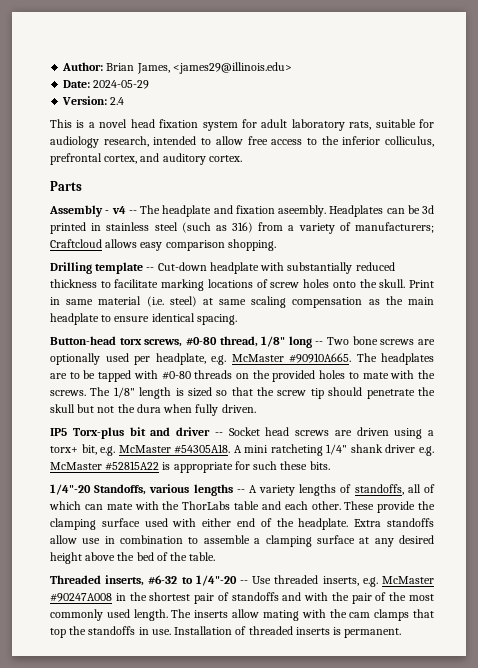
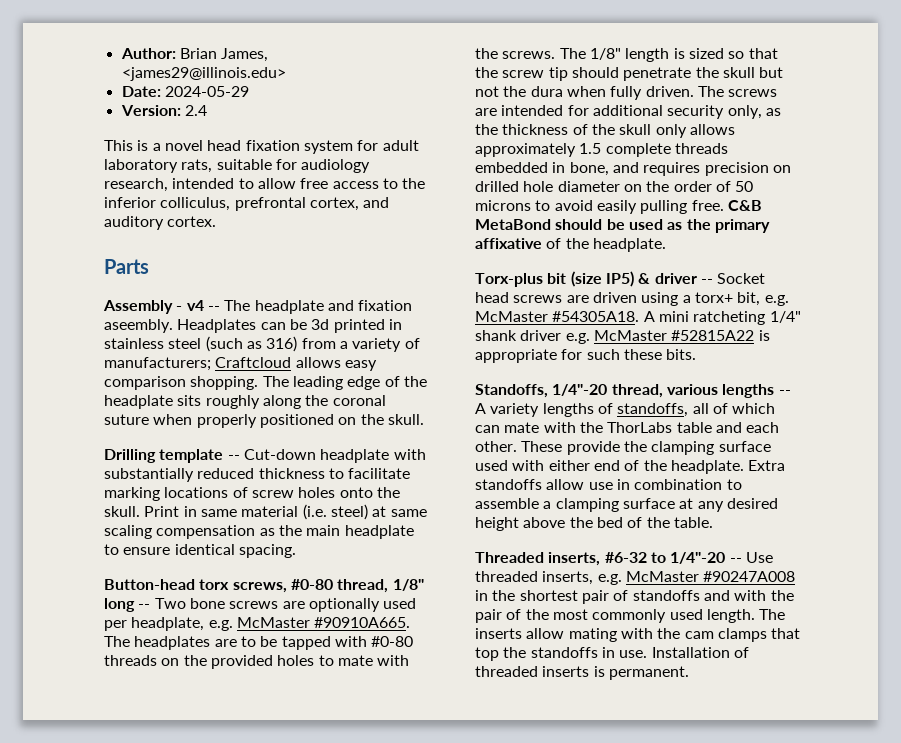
+ The leading edge of the headplate sits roughly along the coronal suture when properly positioned on the skull.
- The 1/8" length is sized so that the screw tip should penetrate the skull but not the dura when fully driven.
- IP5 Torx-plus bit and driver -- Socket head screws are driven using a torx+ bit, e.g. McMaster #54305A18.
+ The 1/8" length is sized so that the screw tip should penetrate the skull but not the dura when fully driven. The screws are intended for additional security only, as the thickness of the skull only allows approximately 1.5 complete threads embedded in bone, and requires precision on drilled hole diameter on the order of 50 microns to avoid easily pulling free. C&B MetaBond should be used as the primary affixative of the headplate.
+ Torx-plus bit (size IP5) & driver -- Socket head screws are driven using a torx+ bit, e.g. McMaster #54305A18.
- 1/4"-20 Standoffs, various lengths -- A variety lengths of standoffs, all of which can mate with the ThorLabs table and each other.
+ Standoffs, 1/4"-20 thread, various lengths -- A variety lengths of standoffs, all of which can mate with the ThorLabs table and each other.

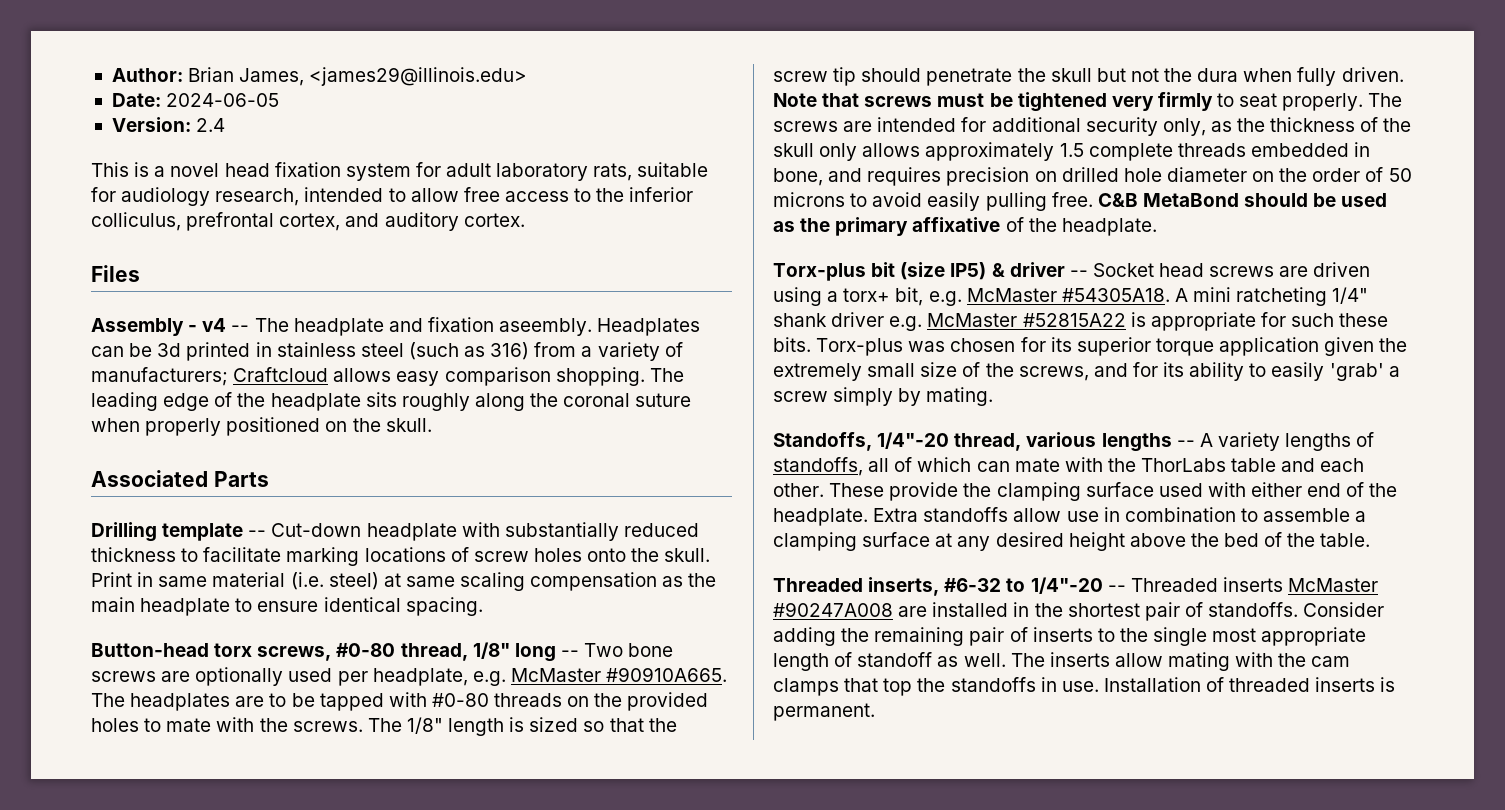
- Date: 2024-05-29
+ Date: 2024-06-05
- Parts
+ Files
+ Associated Parts
+ Note that screws must be tightened very firmly to seat properly.
+ Torx-plus was chosen for its superior torque application given the extremely small size of the screws, and for its ability to easily 'grab' a screw simply by mating.
- Threaded inserts, #6-32 to 1/4"-20 -- Use threaded inserts, e.g. McMaster #90247A008 in the shortest pair of standoffs and with the pair of the most commonly used length.
+ Threaded inserts, #6-32 to 1/4"-20 -- Threaded inserts McMaster #90247A008 are installed in the shortest pair of standoffs. Consider adding the remaining pair of inserts to the single most appropriate length of standoff as well.

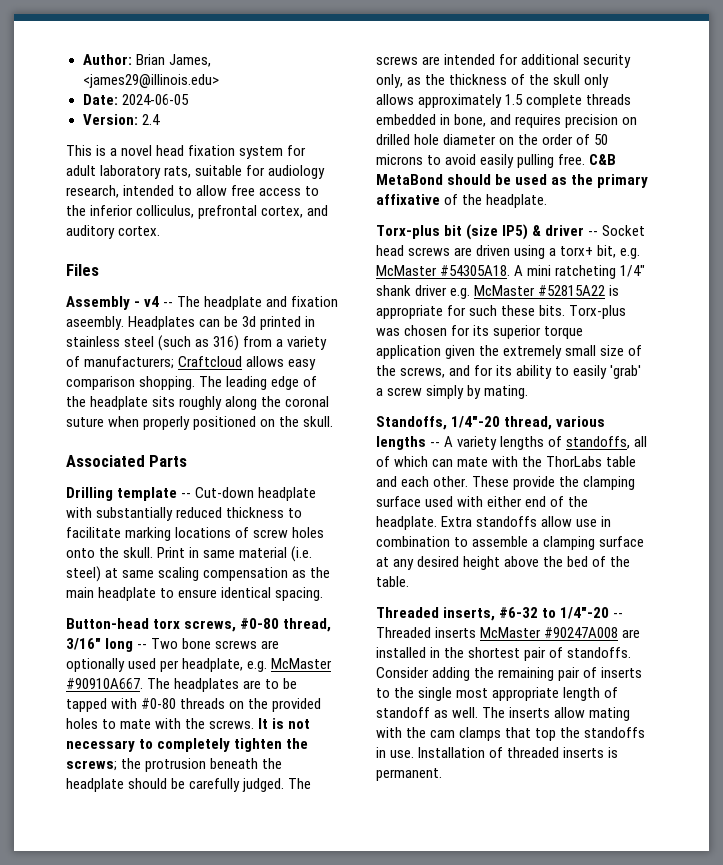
- Button-head torx screws, #0-80 thread, 1/8" long -- Two bone screws are optionally used per headplate, e.g. McMaster #90910A665.
+ Button-head torx screws, #0-80 thread, 3/16" long -- Two bone screws are optionally used per headplate, e.g. McMaster #90910A667.
- The 1/8" length is sized so that the screw tip should penetrate the skull but not the dura when fully driven. Note that screws must be tightened very firmly to seat properly.
+ It is not necessary to completely tighten the screws; the protrusion beneath the headplate should be carefully judged.

